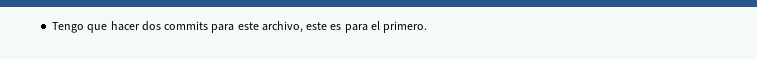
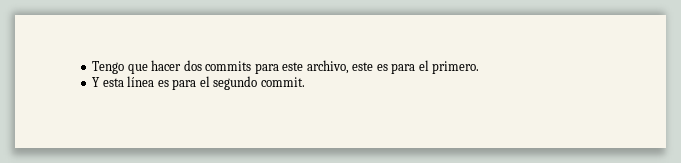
+ Y esta línea es para el segundo commit.

